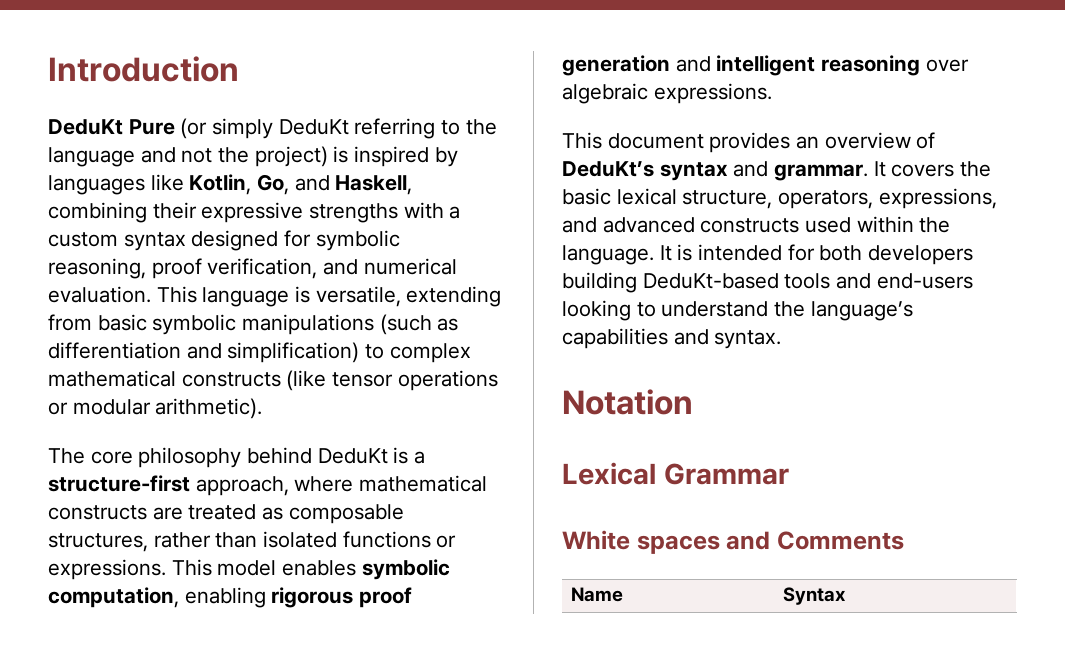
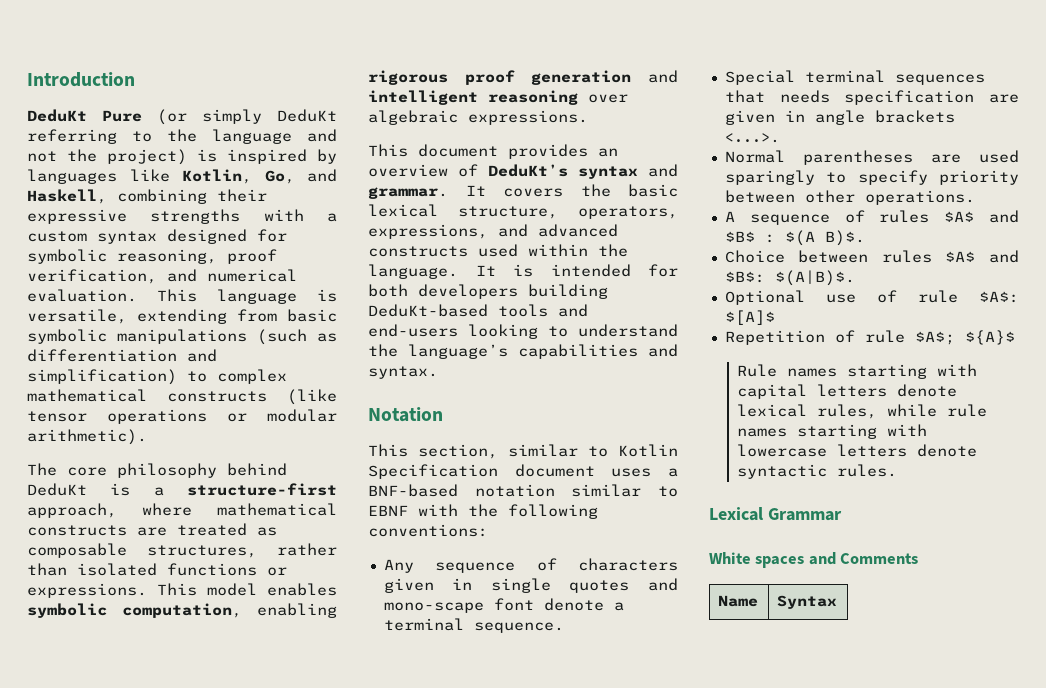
+ This section, similar to Kotlin Specification document uses a BNF-based notation similar to EBNF with the following conventions:
+ Any sequence of characters given in single quotes and mono-scape font denote a terminal sequence.
+ Special terminal sequences that needs specification are given in angle brackets <...>.
+ Normal parentheses are used sparingly to specify priority between other operations.
+ A sequence of rules $A$ and $B$ : $(A B)$.
+ Choice between rules $A$ and $B$: $(A|B)$.
+ Optional use of rule $A$: $[A]$
+ Repetition of rule $A$; ${A}$
+ Rule names starting with capital letters denote lexical rules, while rule names starting with lowercase letters denote syntactic rules.

